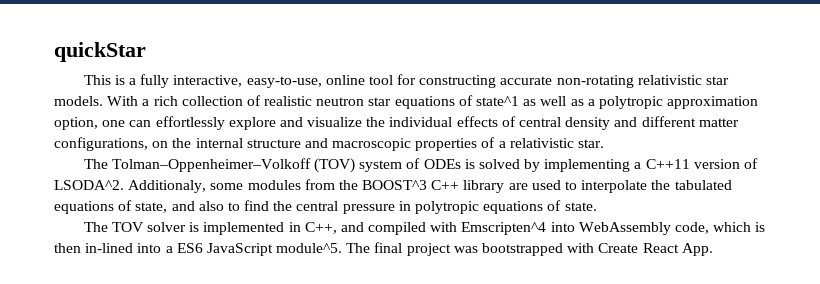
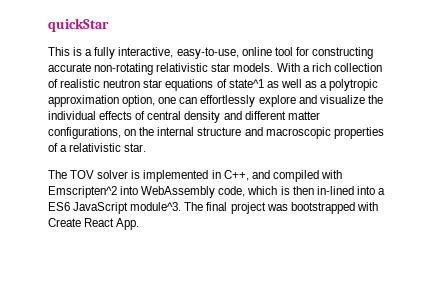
- The Tolman–Oppenheimer–Volkoff (TOV) system of ODEs is solved by implementing a C++11 version of LSODA^2. Additionaly, some modules from the BOOST^3 C++ library are used to interpolate the tabulated equations of state, and also to find the central pressure in polytropic equations of state.
- The TOV solver is implemented in C++, and compiled with Emscripten^4 into WebAssembly code, which is then in-lined into a ES6 JavaScript module^5.
+ The TOV solver is implemented in C++, and compiled with Emscripten^2 into WebAssembly code, which is then in-lined into a ES6 JavaScript module^3.

